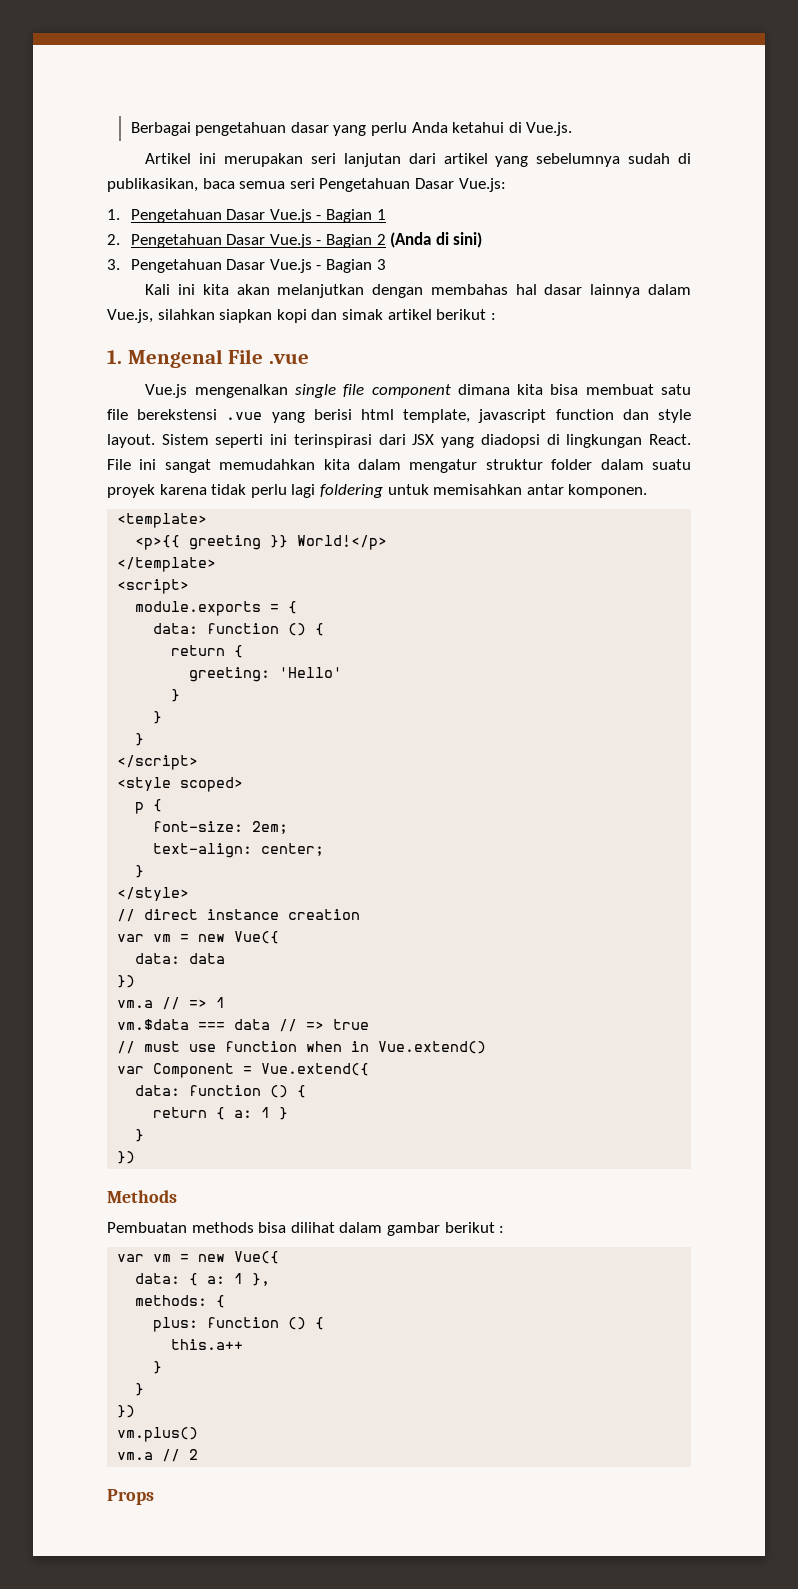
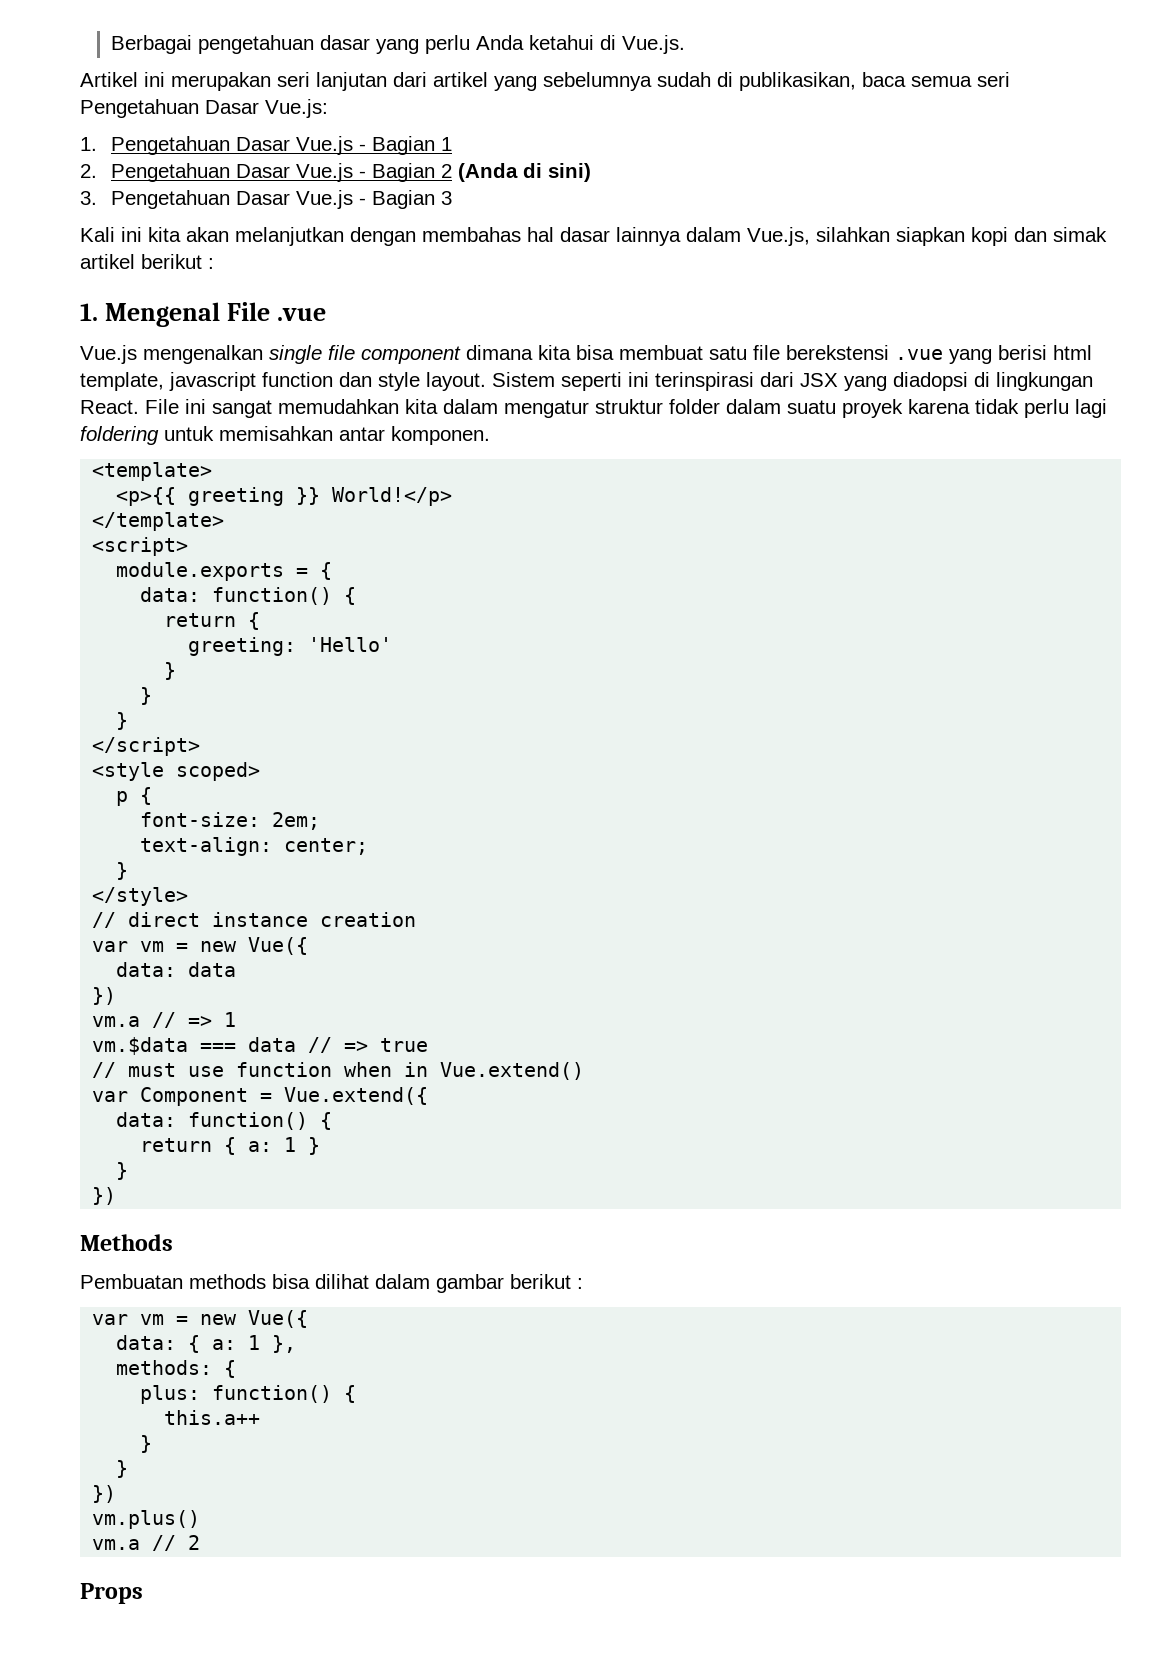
  module.exports = {
- data: function () {
+ data: function() {
  var Component = Vue.extend({
- data: function () {
+ data: function() {
- plus: function () {
+ plus: function() {

